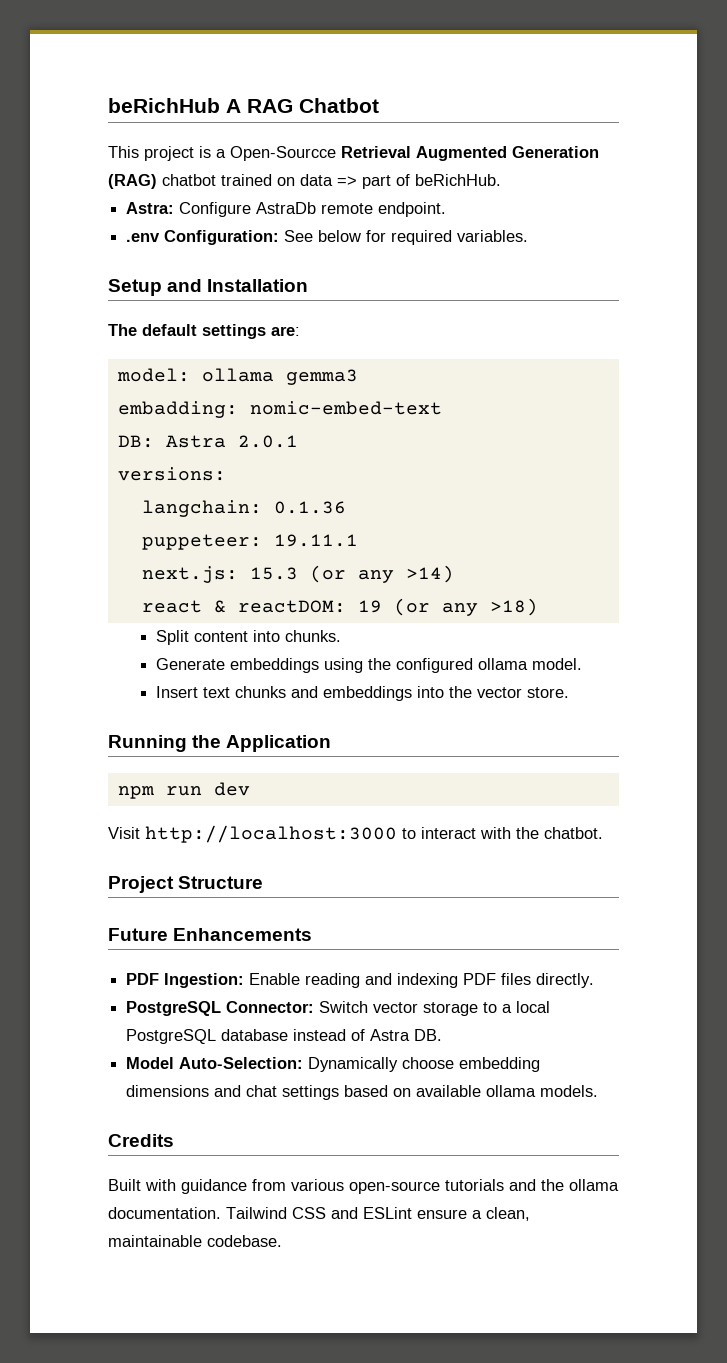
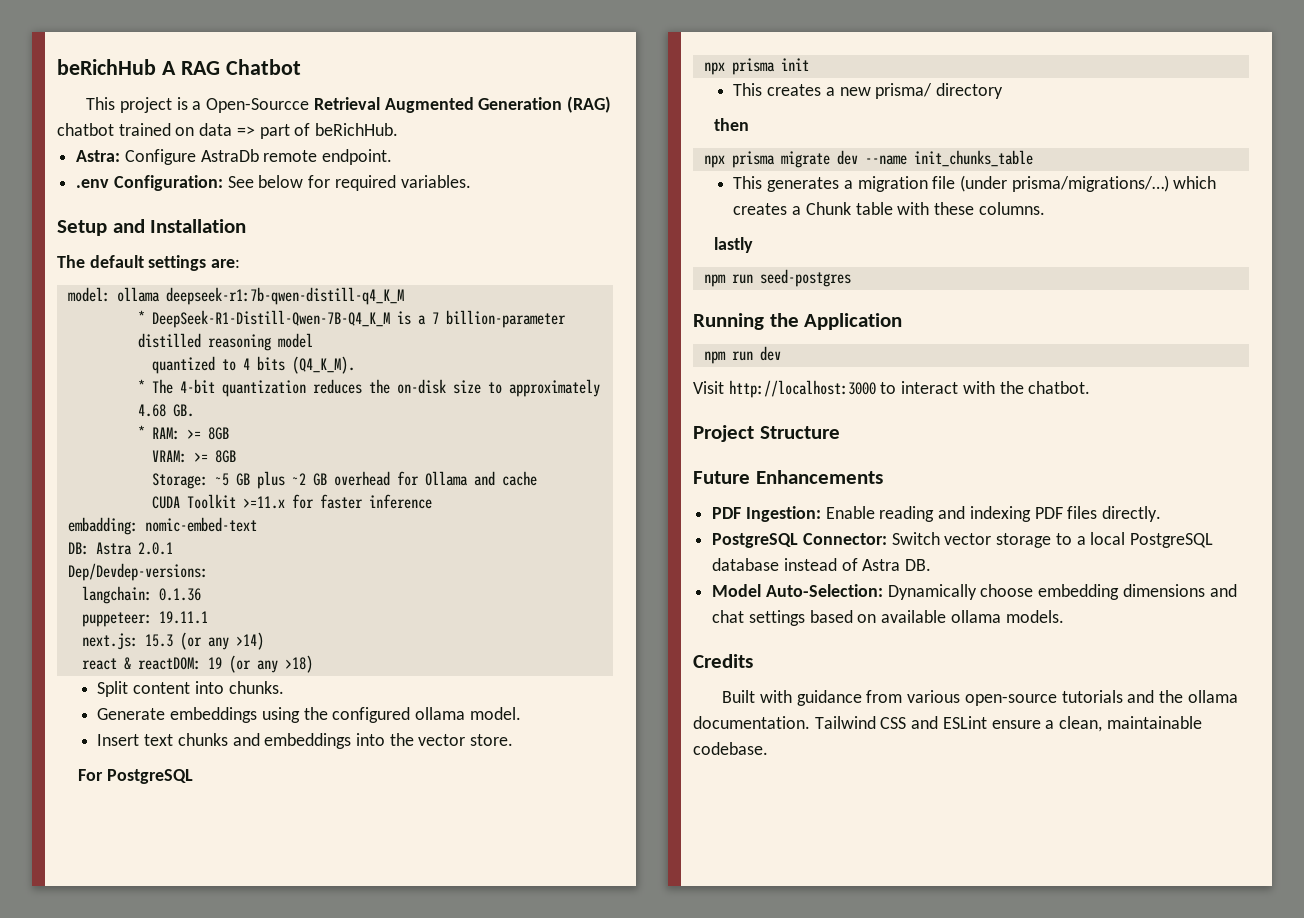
- model: ollama gemma3
+ model: ollama deepseek-r1:7b-qwen-distill-q4_K_M
+ * DeepSeek-R1-Distill-Qwen-7B-Q4_K_M is a 7 billion-parameter distilled reasoning model
+ quantized to 4 bits (Q4_K_M).
+ * The 4-bit quantization reduces the on-disk size to approximately 4.68 GB.
+ * RAM: >= 8GB
+ VRAM: >= 8GB
+ Storage: ~5 GB plus ~2 GB overhead for Ollama and cache
+ CUDA Toolkit >=11.x for faster inference
- versions:
+ Dep/Devdep-versions:
+ For PostgreSQL
+ npx prisma init
+ This creates a new prisma/ directory
+ then
+ npx prisma migrate dev --name init_chunks_table
+ This generates a migration file (under prisma/migrations/…) which creates a Chunk table with these columns.
+ lastly
+ npm run seed-postgres

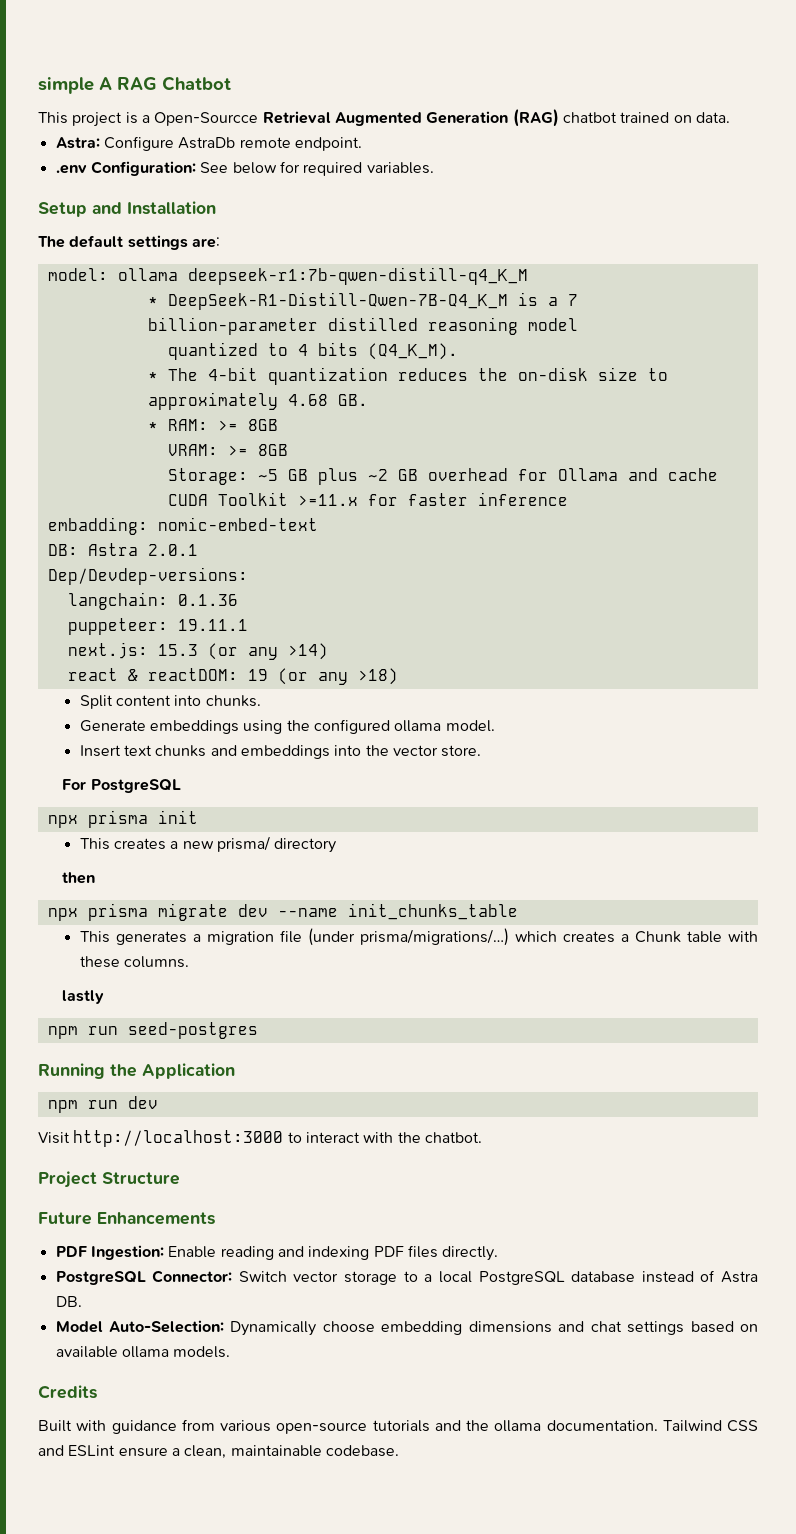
- beRichHub A RAG Chatbot
+ simple A RAG Chatbot
- This project is a Open-Sourcce Retrieval Augmented Generation (RAG) chatbot trained on data => part of beRichHub.
+ This project is a Open-Sourcce Retrieval Augmented Generation (RAG) chatbot trained on data.

